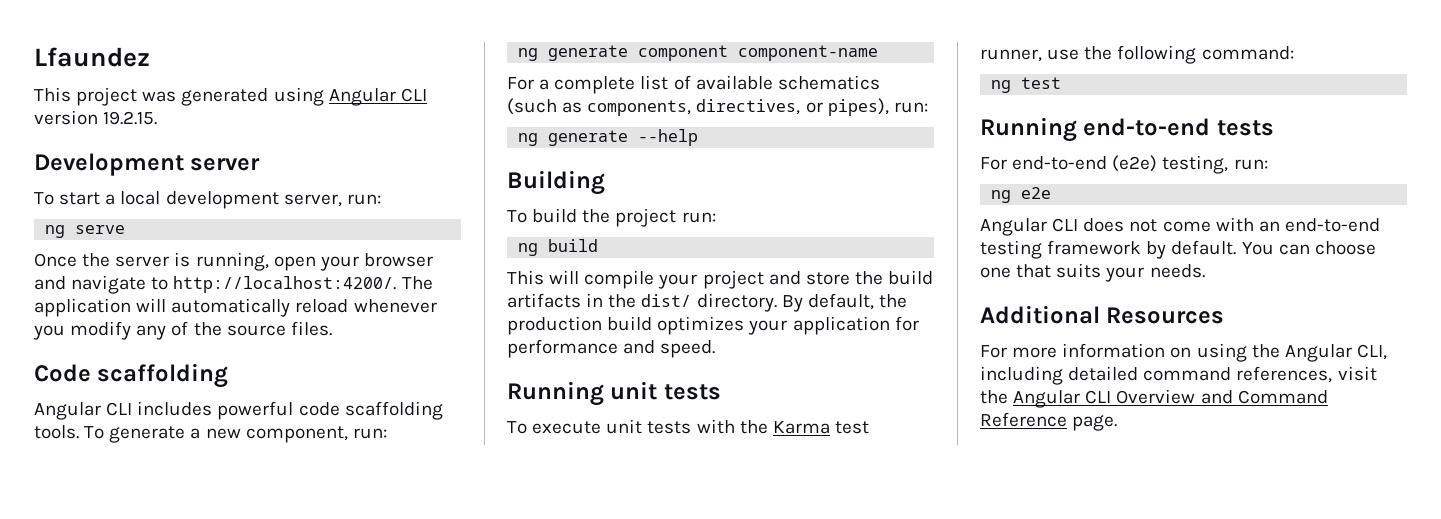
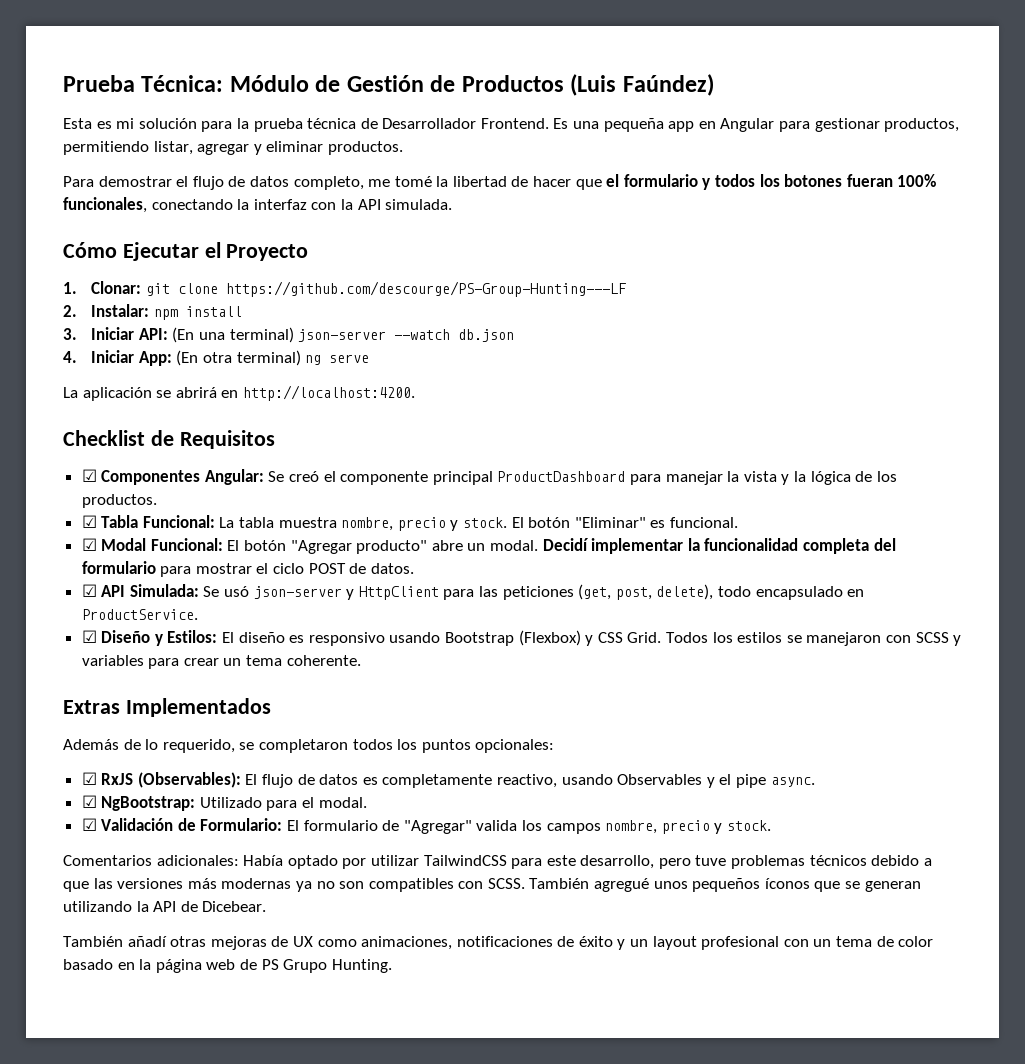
- Lfaundez
- This project was generated using Angular CLI version 19.2.15.
- Development server
- To start a local development server, run:
- ng serve
- Once the server is running, open your browser and navigate to http://localhost:4200/. The application will automatically reload whenever you modify any of the source files.
- Code scaffolding
- Angular CLI includes powerful code scaffolding tools. To generate a new component, run:
- ng generate component component-name
- For a complete list of available schematics (such as components, directives, or pipes), run:
- ng generate --help
- Building
- To build the project run:
- ng build
- This will compile your project and store the build artifacts in the dist/ directory. By default, the production build optimizes your application for performance and speed.
- Running unit tests
- To execute unit tests with the Karma test runner, use the following command:
- ng test
- Running end-to-end tests
- For end-to-end (e2e) testing, run:
- ng e2e
- Angular CLI does not come with an end-to-end testing framework by default. You can choose one that suits your needs.
- Additional Resources
- For more information on using the Angular CLI, including detailed command references, visit the Angular CLI Overview and Command Reference page.
+ Prueba Técnica: Módulo de Gestión de Productos (Luis Faúndez)
+ Esta es mi solución para la prueba técnica de Desarrollador Frontend. Es una pequeña app en Angular para gestionar productos, permitiendo listar, agregar y eliminar productos.
+ Para demostrar el flujo de datos completo, me tomé la libertad de hacer que el formulario y todos los botones fueran 100% funcionales, conectando la interfaz con la API simulada.
+ Cómo Ejecutar el Proyecto
+ 1. Clonar: git clone https://github.com/descourge/PS-Group-Hunting---LF
+ 2. Instalar: npm install
+ 3. Iniciar API: (En una terminal) json-server --watch db.json
+ 4. Iniciar App: (En otra terminal) ng serve
+ La aplicación se abrirá en http://localhost:4200.
+ Checklist de Requisitos
+ ☑ Componentes Angular: Se creó el componente principal ProductDashboard para manejar la vista y la lógica de los productos.
+ ☑ Tabla Funcional: La tabla muestra nombre, precio y stock. El botón "Eliminar" es funcional.
+ ☑ Modal Funcional: El botón "Agregar producto" abre un modal. Decidí implementar la funcionalidad completa del formulario para mostrar el ciclo POST de datos.
+ ☑ API Simulada: Se usó json-server y HttpClient para las peticiones (get, post, delete), todo encapsulado en ProductService.
+ ☑ Diseño y Estilos: El diseño es responsivo usando Bootstrap (Flexbox) y CSS Grid. Todos los estilos se manejaron con SCSS y variables para crear un tema coherente.
+ Extras Implementados
+ Además de lo requerido, se completaron todos los puntos opcionales:
+ ☑ RxJS (Observables): El flujo de datos es completamente reactivo, usando Observables y el pipe async.
+ ☑ NgBootstrap: Utilizado para el modal.
+ ☑ Validación de Formulario: El formulario de "Agregar" valida los campos nombre, precio y stock.
+ Comentarios adicionales: Había optado por utilizar TailwindCSS para este desarrollo, pero tuve problemas técnicos debido a que las versiones más modernas ya no son compatibles con SCSS. También agregué unos pequeños íconos que se generan utilizando la API de Dicebear.
+ También añadí otras mejoras de UX como animaciones, notificaciones de éxito y un layout profesional con un tema de color basado en la página web de PS Grupo Hunting.

